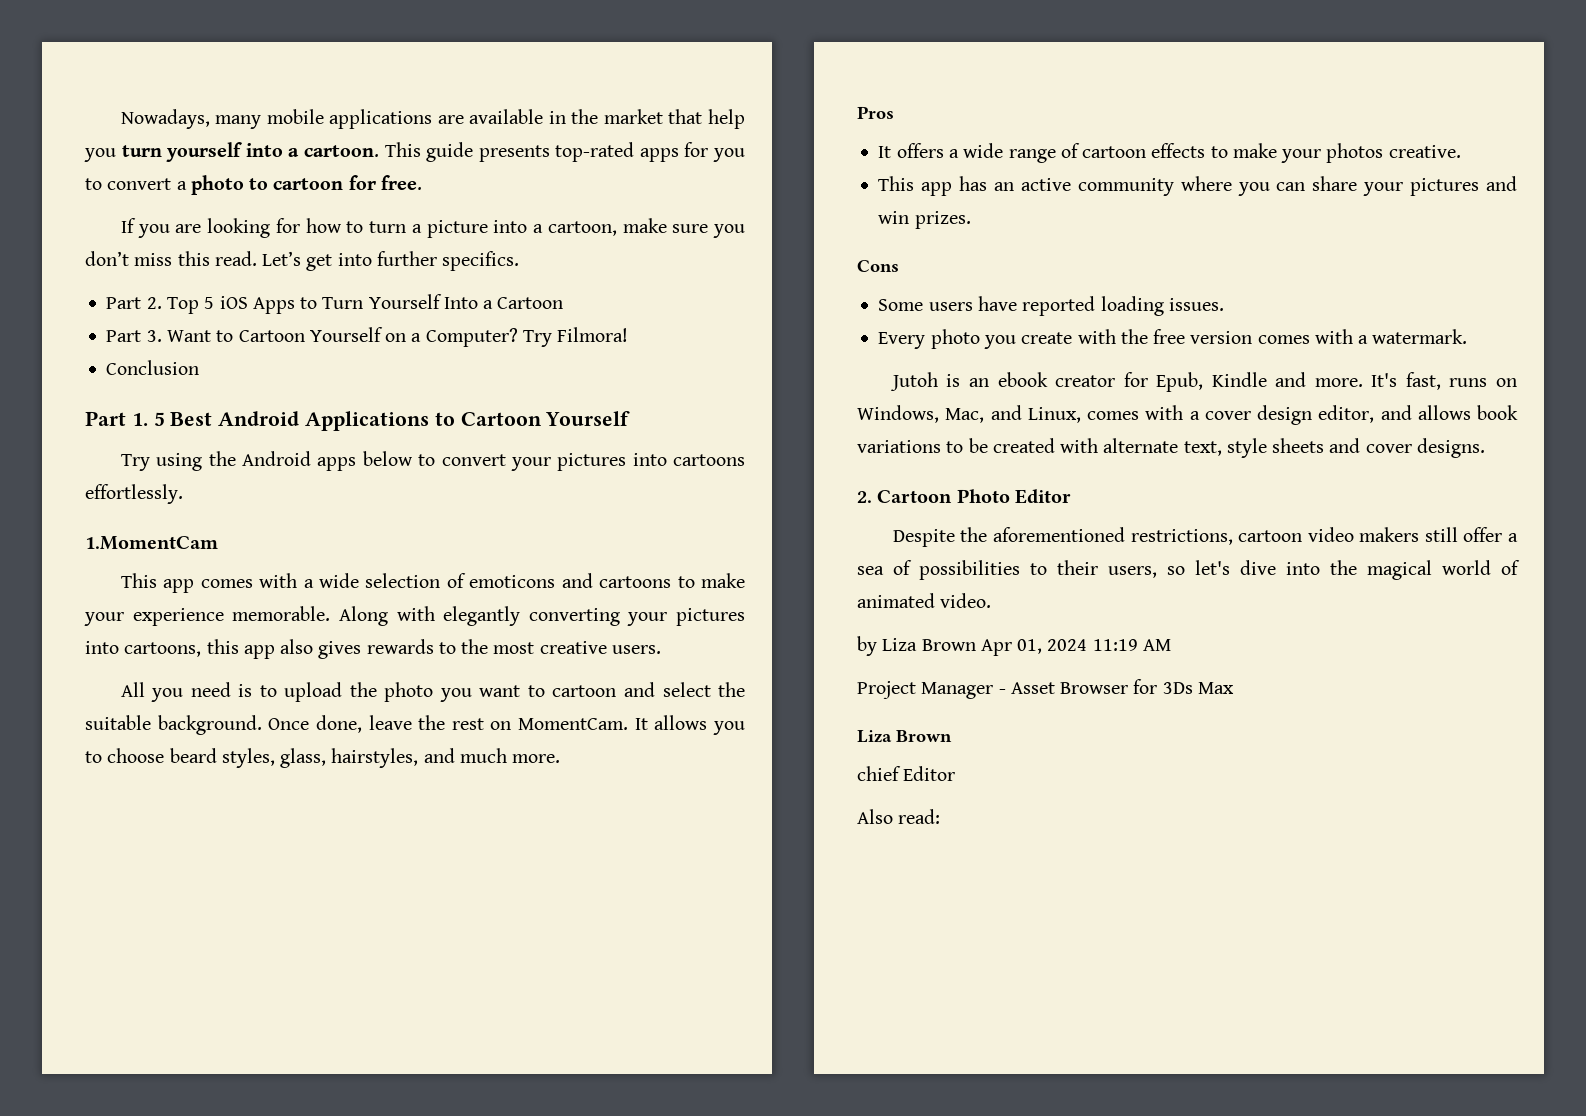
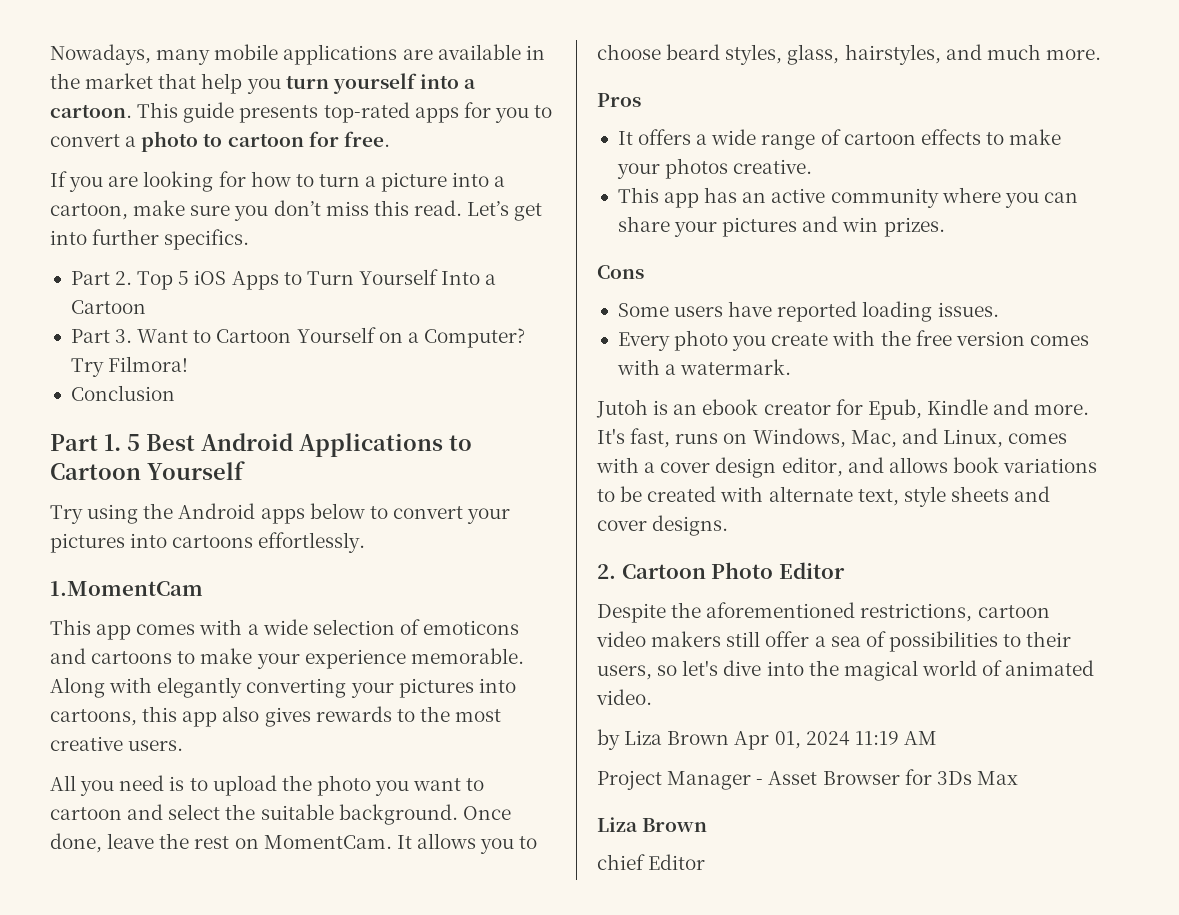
- Also read:

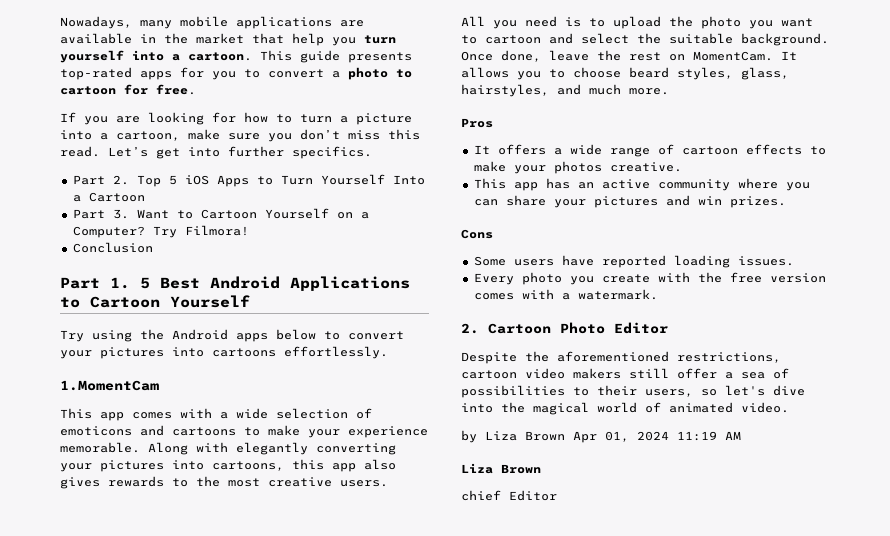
- Jutoh is an ebook creator for Epub, Kindle and more. It's fast, runs on Windows, Mac, and Linux, comes with a cover design editor, and allows book variations to be created with alternate text, style sheets and cover designs.
- Project Manager - Asset Browser for 3Ds Max

